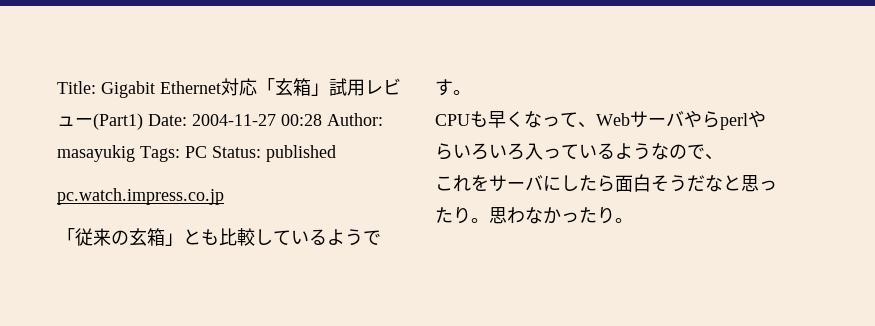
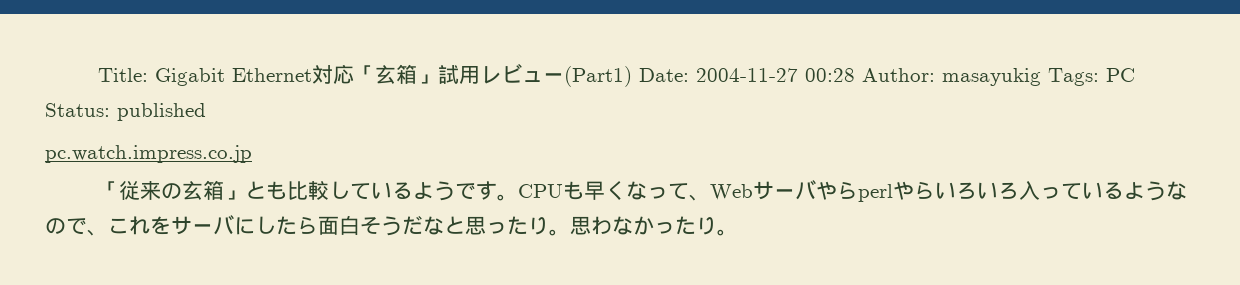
- 「従来の玄箱」とも比較しているようです。
- CPUも早くなって、Webサーバやらperlやらいろいろ入っているようなので、
- これをサーバにしたら面白そうだなと思ったり。
+ 「従来の玄箱」とも比較しているようです。CPUも早くなって、Webサーバやらperlやらいろいろ入っているようなので、これをサーバにしたら面白そうだなと思ったり。

